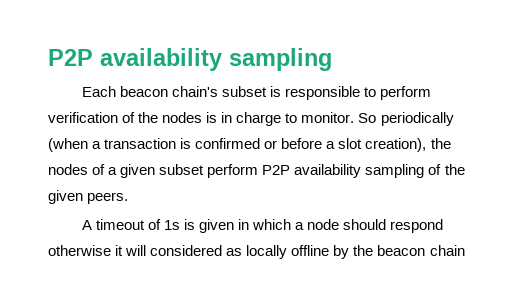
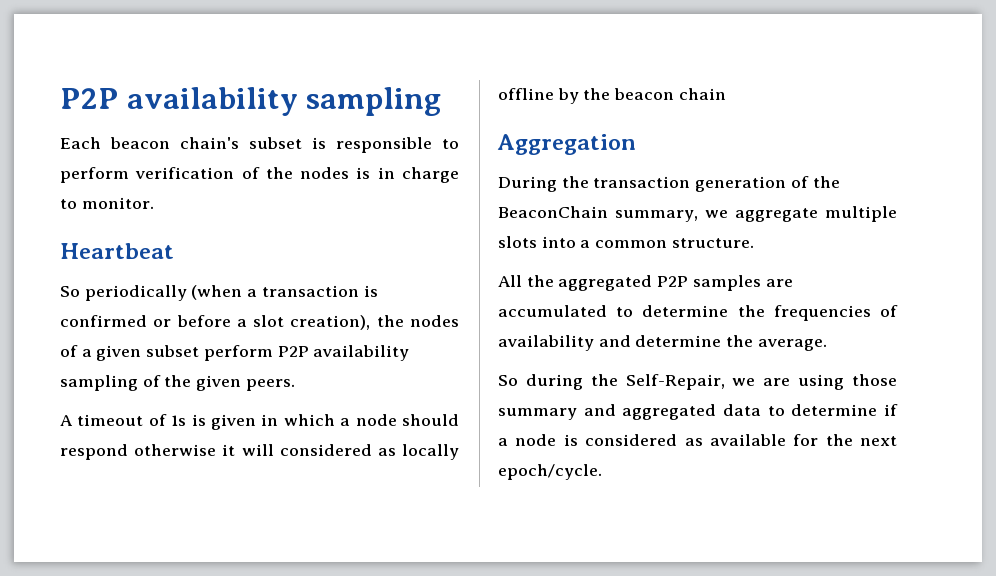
- Each beacon chain's subset is responsible to perform verification of the nodes is in charge to monitor. So periodically (when a transaction is confirmed or before a slot creation), the nodes of a given subset perform P2P availability sampling of the given peers.
+ Each beacon chain's subset is responsible to perform verification of the nodes is in charge to monitor.
+ Heartbeat
+ So periodically (when a transaction is confirmed or before a slot creation), the nodes of a given subset perform P2P availability sampling of the given peers.
+ Aggregation
+ During the transaction generation of the BeaconChain summary, we aggregate multiple slots into a common structure.
+ All the aggregated P2P samples are accumulated to determine the frequencies of availability and determine the average.
+ So during the Self-Repair, we are using those summary and aggregated data to determine if a node is considered as available for the next epoch/cycle.

